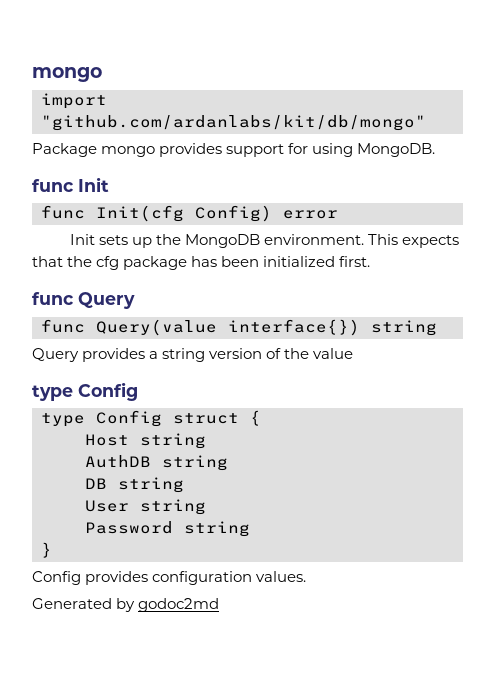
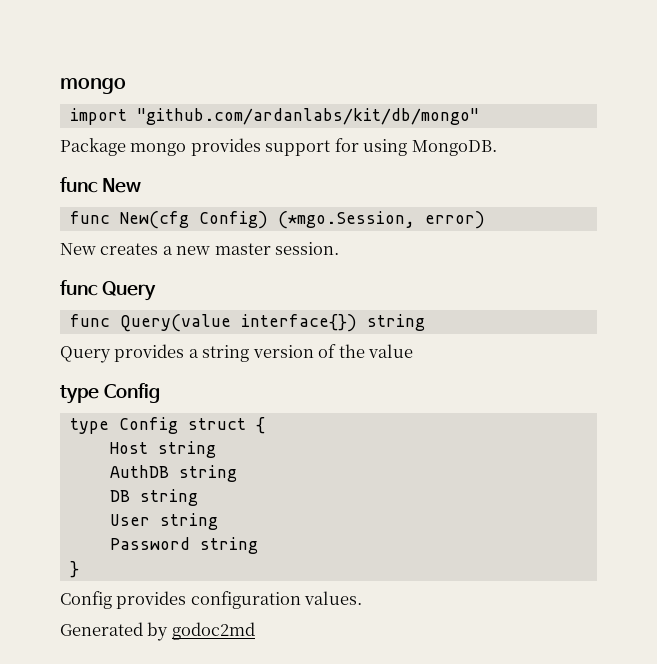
- func Init
- func Init(cfg Config) error
- Init sets up the MongoDB environment. This expects that the cfg package has been initialized first.
+ func New
+ func New(cfg Config) (*mgo.Session, error)
+ New creates a new master session.

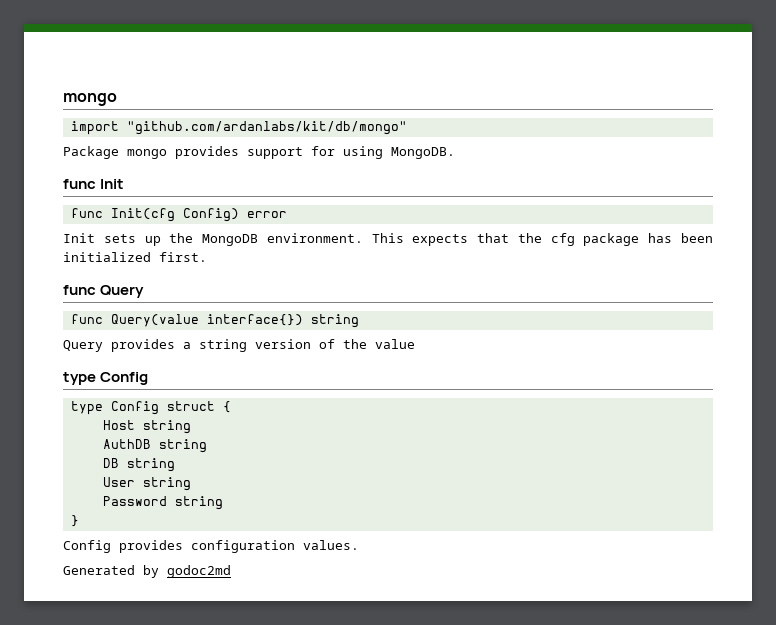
- func New
- func New(cfg Config) (*mgo.Session, error)
- New creates a new master session.
+ func Init
+ func Init(cfg Config) error
+ Init sets up the MongoDB environment. This expects that the cfg package has been initialized first.

